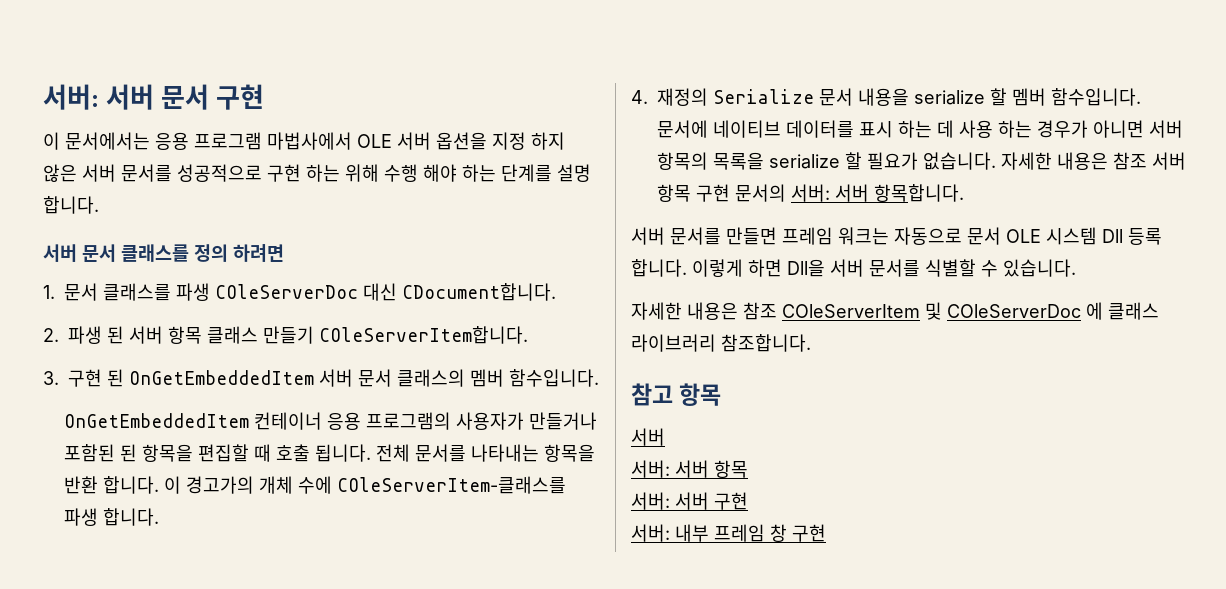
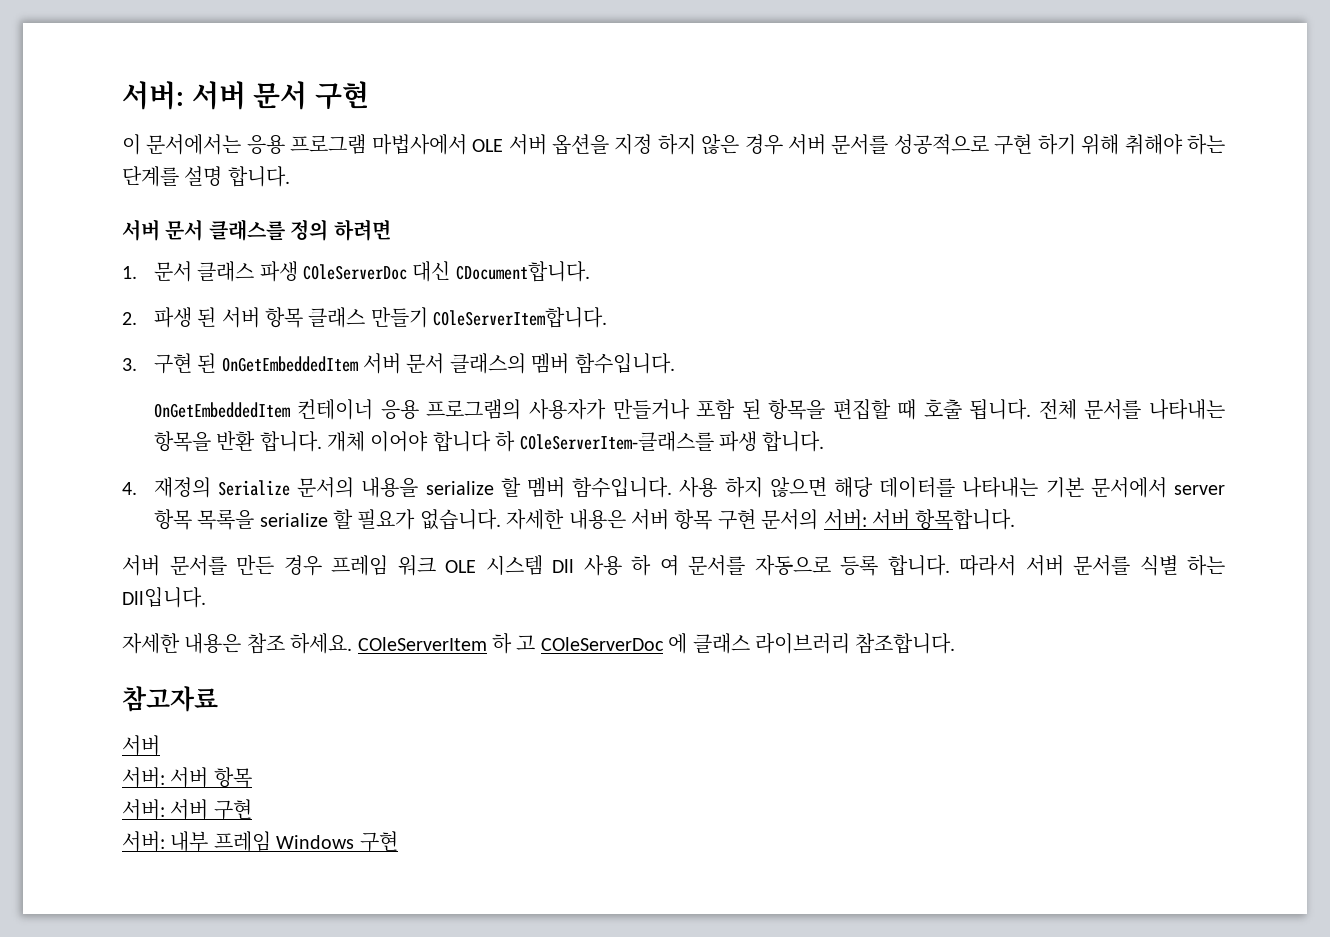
- 이 문서에서는 응용 프로그램 마법사에서 OLE 서버 옵션을 지정 하지 않은 서버 문서를 성공적으로 구현 하는 위해 수행 해야 하는 단계를 설명 합니다.
+ 이 문서에서는 응용 프로그램 마법사에서 OLE 서버 옵션을 지정 하지 않은 경우 서버 문서를 성공적으로 구현 하기 위해 취해야 하는 단계를 설명 합니다.
- 1. 문서 클래스를 파생 COleServerDoc 대신 CDocument합니다.
+ 1. 문서 클래스 파생 COleServerDoc 대신 CDocument합니다.
- OnGetEmbeddedItem 컨테이너 응용 프로그램의 사용자가 만들거나 포함된 된 항목을 편집할 때 호출 됩니다.
+ OnGetEmbeddedItem 컨테이너 응용 프로그램의 사용자가 만들거나 포함 된 항목을 편집할 때 호출 됩니다.
- 이 경고가의 개체 수에 COleServerItem-클래스를 파생 합니다.
+ 개체 이어야 합니다 하 COleServerItem-클래스를 파생 합니다.
- 4. 재정의 Serialize 문서 내용을 serialize 할 멤버 함수입니다.
+ 4. 재정의 Serialize 문서의 내용을 serialize 할 멤버 함수입니다.
- 문서에 네이티브 데이터를 표시 하는 데 사용 하는 경우가 아니면 서버 항목의 목록을 serialize 할 필요가 없습니다.
+ 사용 하지 않으면 해당 데이터를 나타내는 기본 문서에서 server 항목 목록을 serialize 할 필요가 없습니다.
- 자세한 내용은 참조 서버 항목 구현 문서의 서버: 서버 항목합니다.
+ 자세한 내용은 서버 항목 구현 문서의 서버: 서버 항목합니다.
- 서버 문서를 만들면 프레임 워크는 자동으로 문서 OLE 시스템 Dll 등록 합니다. 이렇게 하면 Dll을 서버 문서를 식별할 수 있습니다.
- 자세한 내용은 참조 COleServerItem 및 COleServerDoc 에 클래스 라이브러리 참조합니다.
+ 서버 문서를 만든 경우 프레임 워크 OLE 시스템 Dll 사용 하 여 문서를 자동으로 등록 합니다. 따라서 서버 문서를 식별 하는 Dll입니다.
+ 자세한 내용은 참조 하세요. COleServerItem 하 고 COleServerDoc 에 클래스 라이브러리 참조합니다.
- 참고 항목
+ 참고자료
- 서버: 내부 프레임 창 구현
+ 서버: 내부 프레임 Windows 구현

